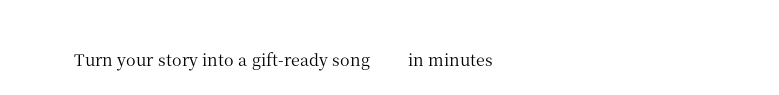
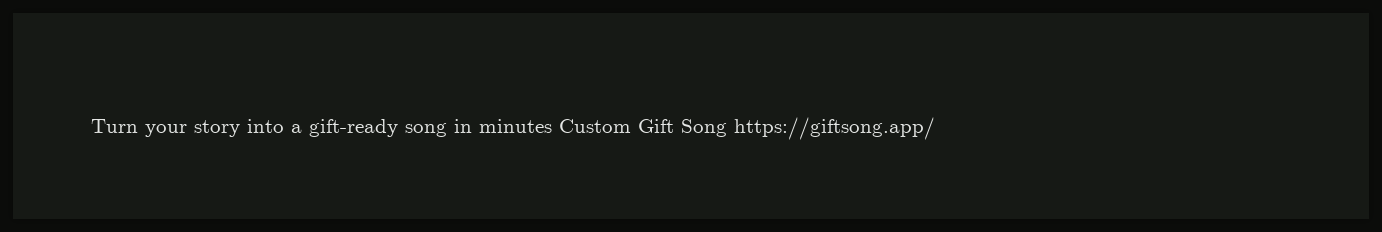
- Turn your story into a gift-ready song in minutes
+ Turn your story into a gift-ready song in minutes Custom Gift Song https://giftsong.app/

